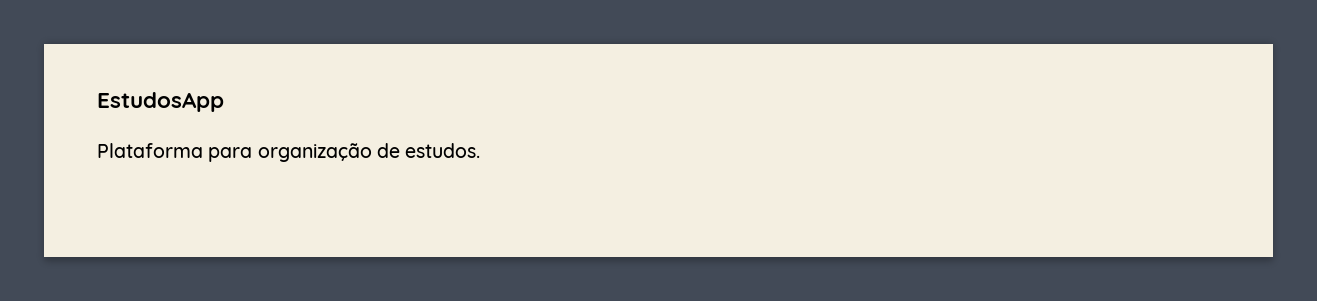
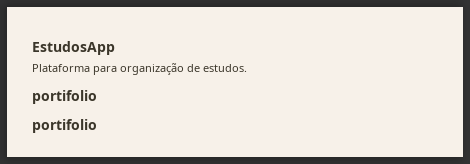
  Plataforma para organização de estudos.
+ portifolio
+ portifolio

